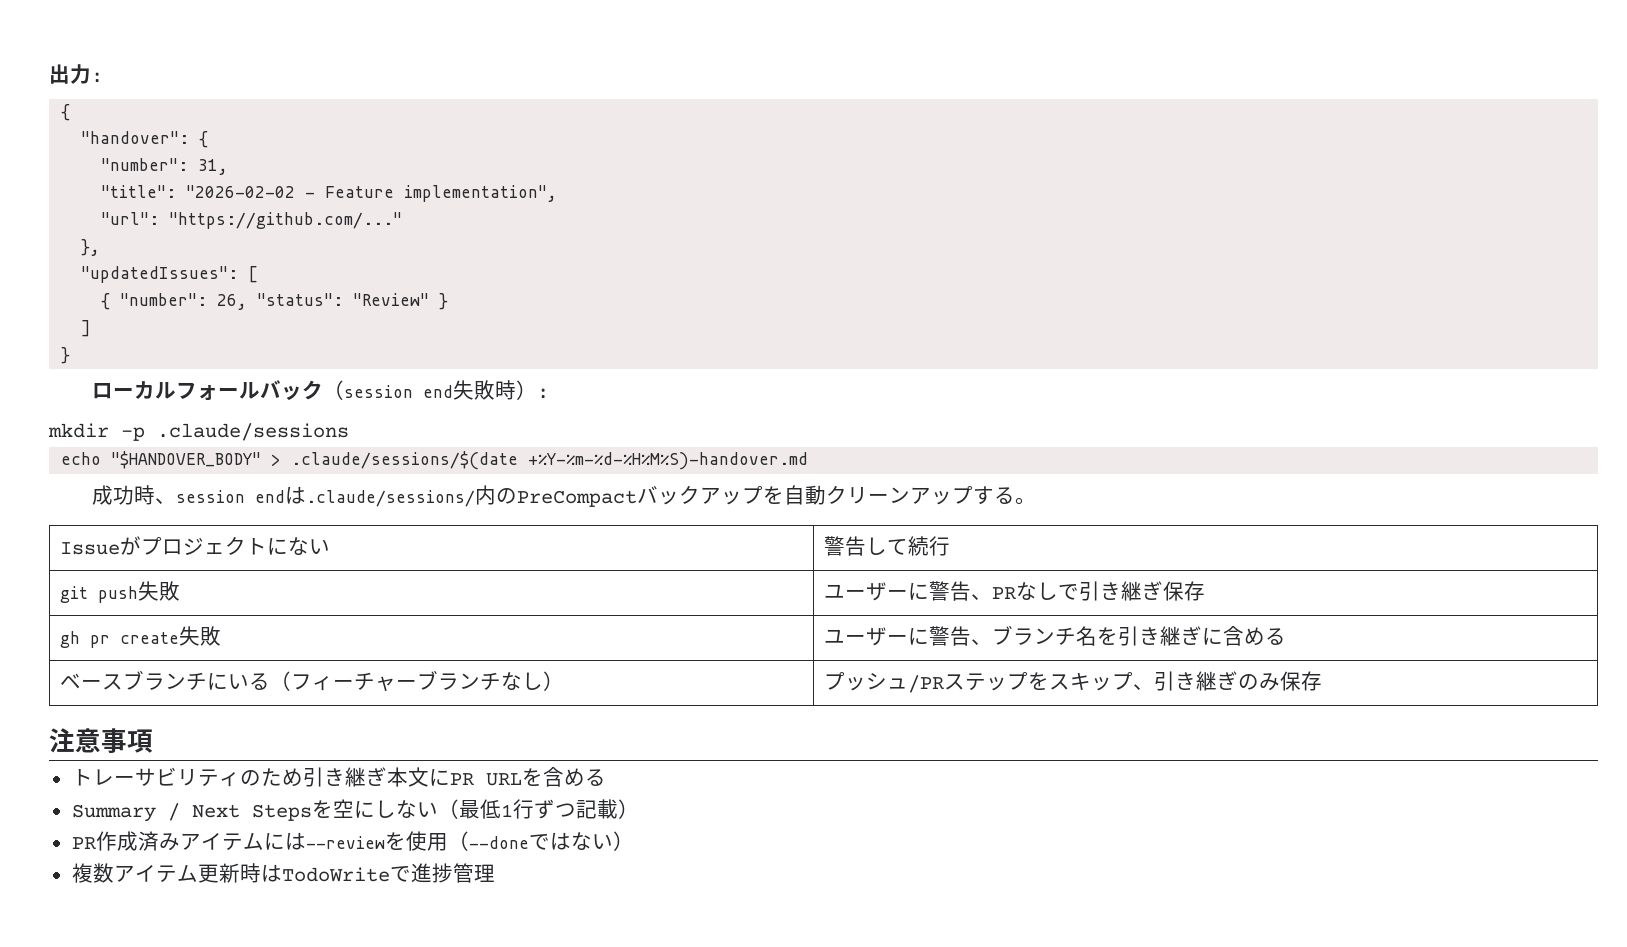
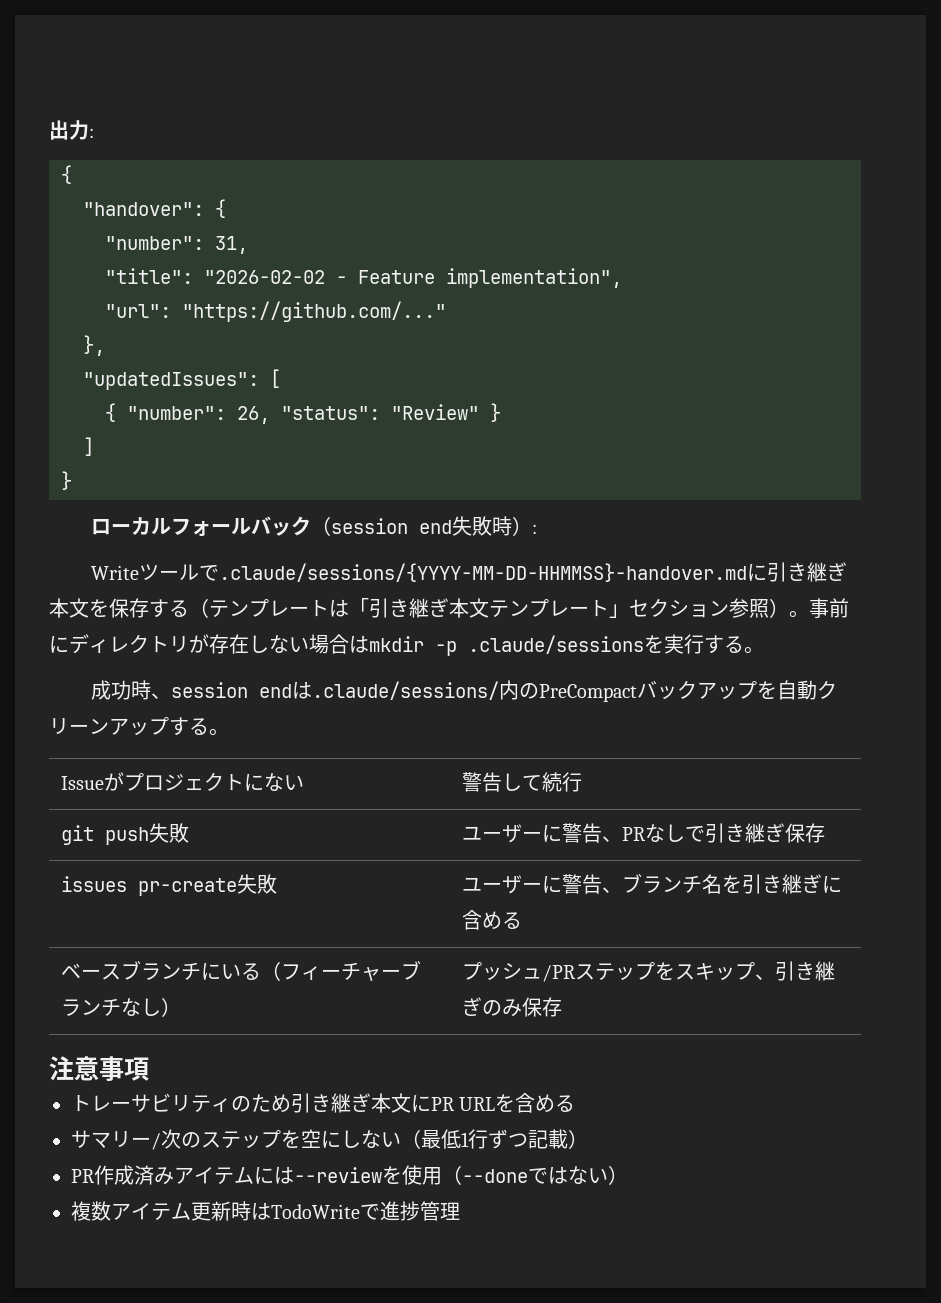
- mkdir -p .claude/sessions
- echo "$HANDOVER_BODY" > .claude/sessions/$(date +%Y-%m-%d-%H%M%S)-handover.md
+ Writeツールで.claude/sessions/{YYYY-MM-DD-HHMMSS}-handover.mdに引き継ぎ本文を保存する（テンプレートは「引き継ぎ本文テンプレート」セクション参照）。事前にディレクトリが存在しない場合はmkdir -p .claude/sessionsを実行する。
- gh pr create失敗 | ユーザーに警告、ブランチ名を引き継ぎに含める
+ issues pr-create失敗 | ユーザーに警告、ブランチ名を引き継ぎに含める
- Summary / Next Stepsを空にしない（最低1行ずつ記載）
+ サマリー/次のステップを空にしない（最低1行ずつ記載）

